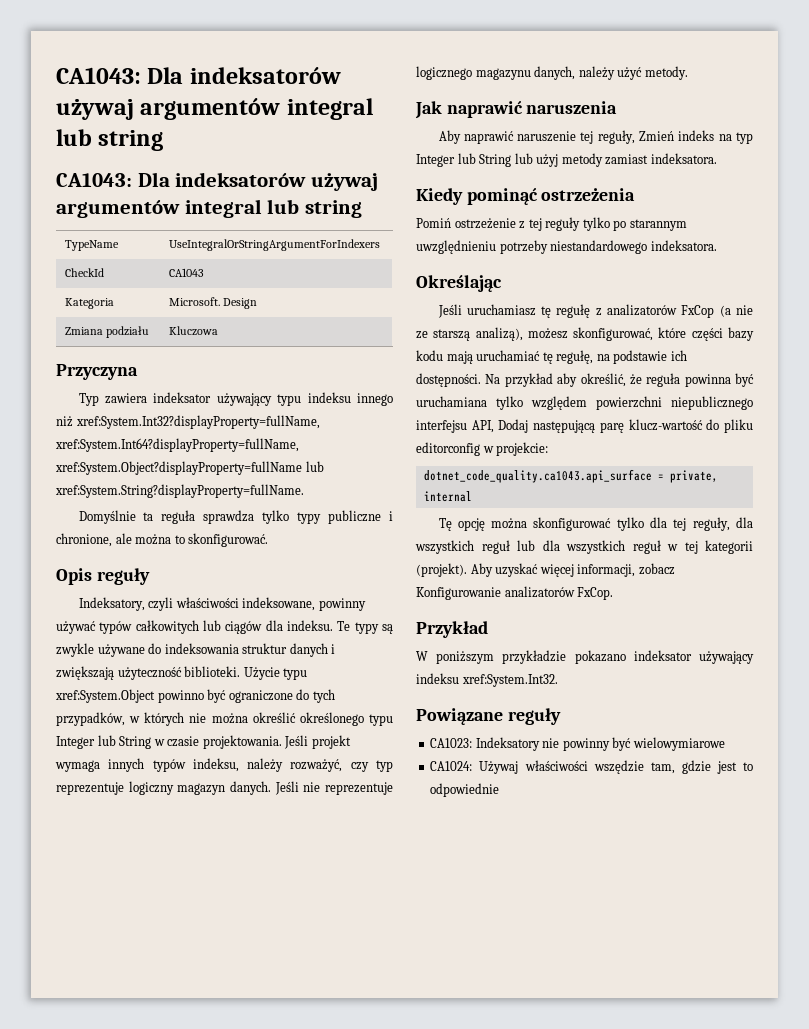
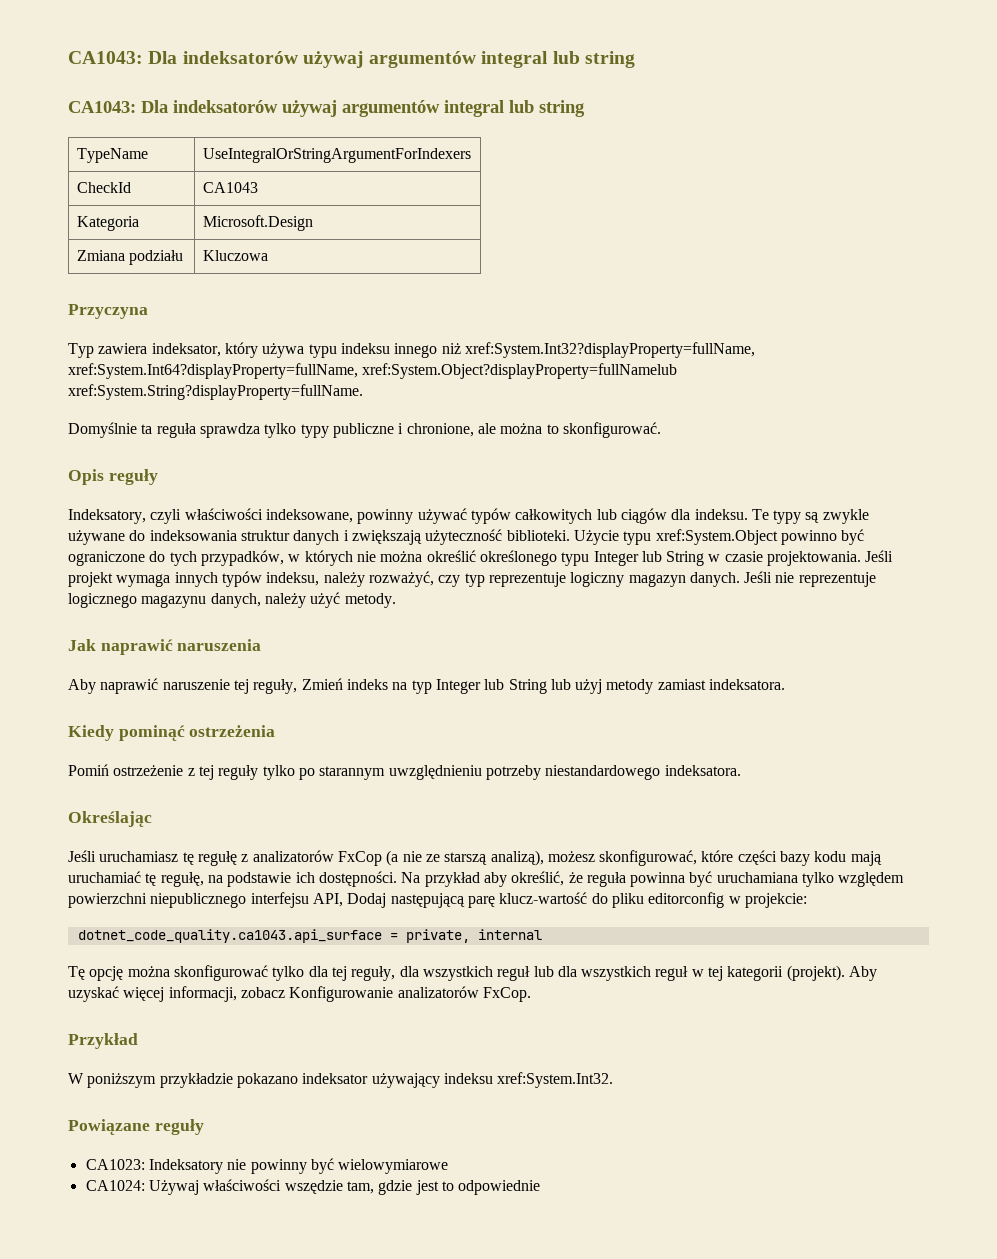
- Kategoria | Microsoft. Design
+ Kategoria | Microsoft.Design
- Typ zawiera indeksator używający typu indeksu innego niż xref:System.Int32?displayProperty=fullName, xref:System.Int64?displayProperty=fullName, xref:System.Object?displayProperty=fullName lub xref:System.String?displayProperty=fullName.
+ Typ zawiera indeksator, który używa typu indeksu innego niż xref:System.Int32?displayProperty=fullName, xref:System.Int64?displayProperty=fullName, xref:System.Object?displayProperty=fullNamelub xref:System.String?displayProperty=fullName.

